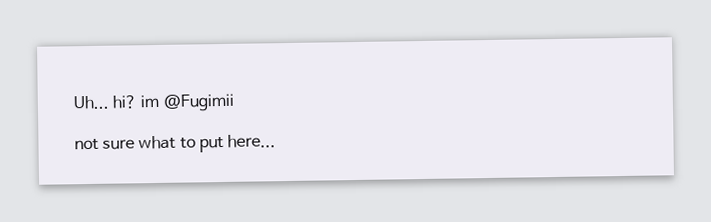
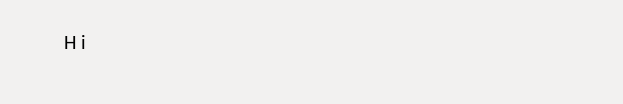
- Uh... hi? im @Fugimii
- not sure what to put here...
+ H i

